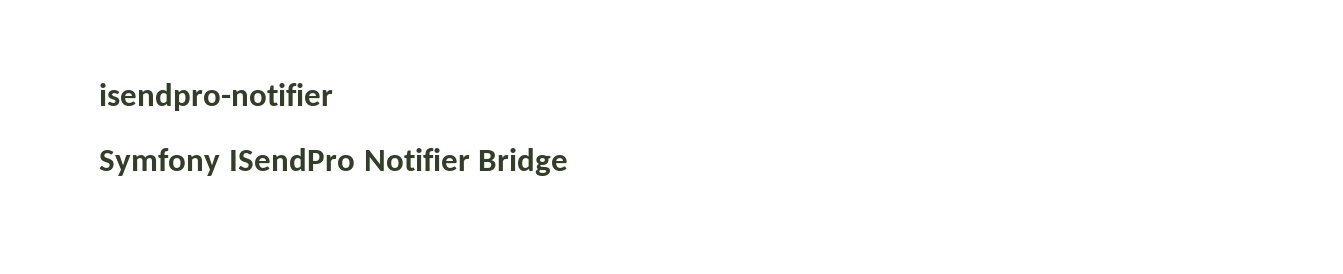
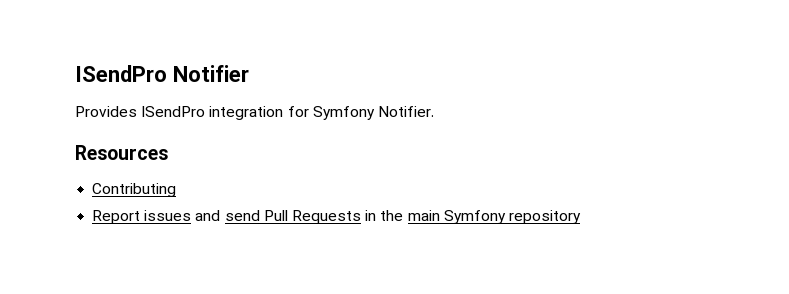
- isendpro-notifier
- Symfony ISendPro Notifier Bridge
+ ISendPro Notifier
+ Provides ISendPro integration for Symfony Notifier.
+ Resources
+ Contributing
+ Report issues and send Pull Requests in the main Symfony repository

